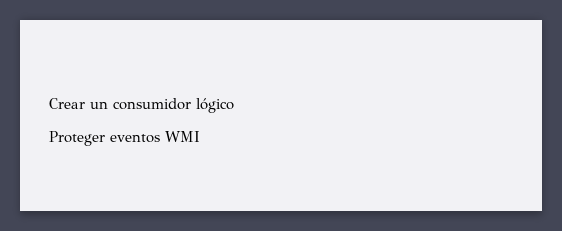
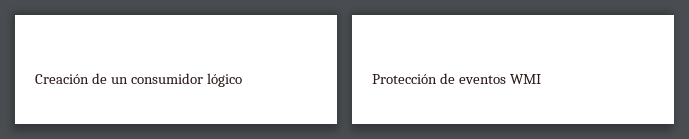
- Crear un consumidor lógico
+ Creación de un consumidor lógico
- Proteger eventos WMI
+ Protección de eventos WMI

